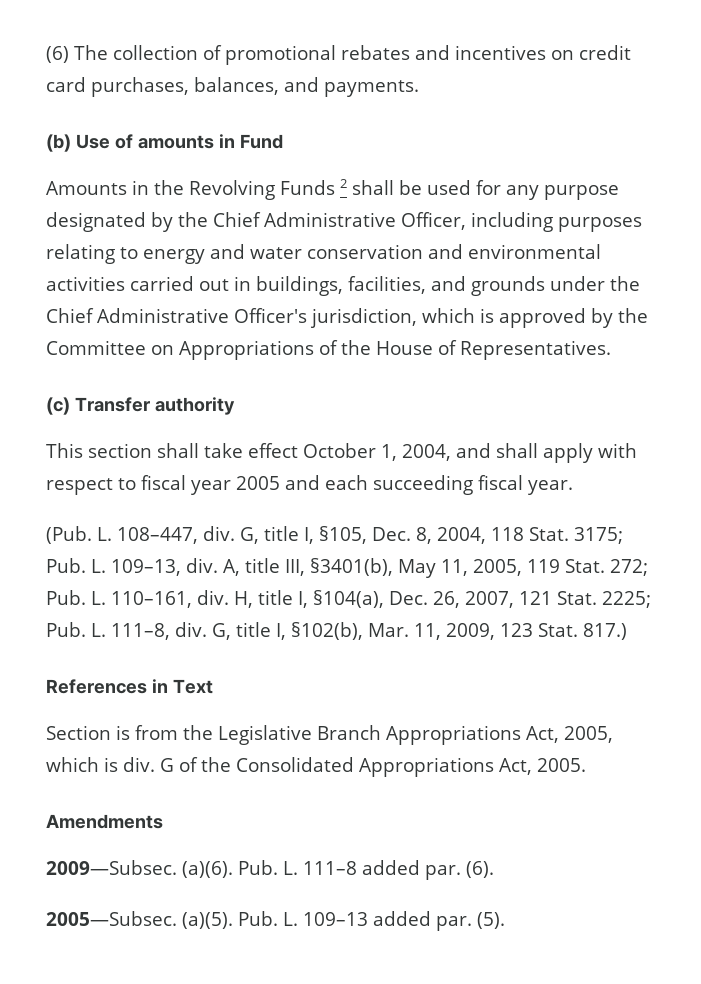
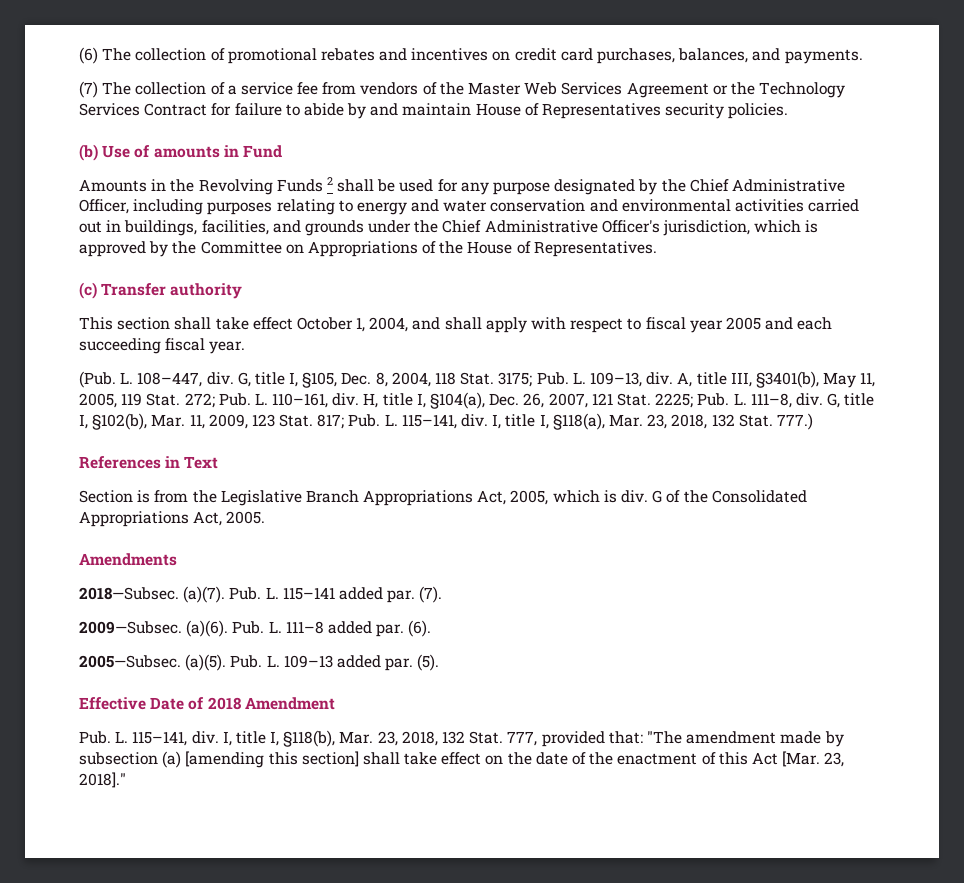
+ (7) The collection of a service fee from vendors of the Master Web Services Agreement or the Technology Services Contract for failure to abide by and maintain House of Representatives security policies.
- 817.)
+ 817; Pub. L. 115–141, div. I, title I, §118(a), Mar. 23, 2018, 132 Stat. 777.)
+ 2018—Subsec. (a)(7). Pub. L. 115–141 added par. (7).
+ Effective Date of 2018 Amendment
+ Pub. L. 115–141, div. I, title I, §118(b), Mar. 23, 2018, 132 Stat. 777, provided that: "The amendment made by subsection (a) [amending this section] shall take effect on the date of the enactment of this Act [Mar. 23, 2018]."

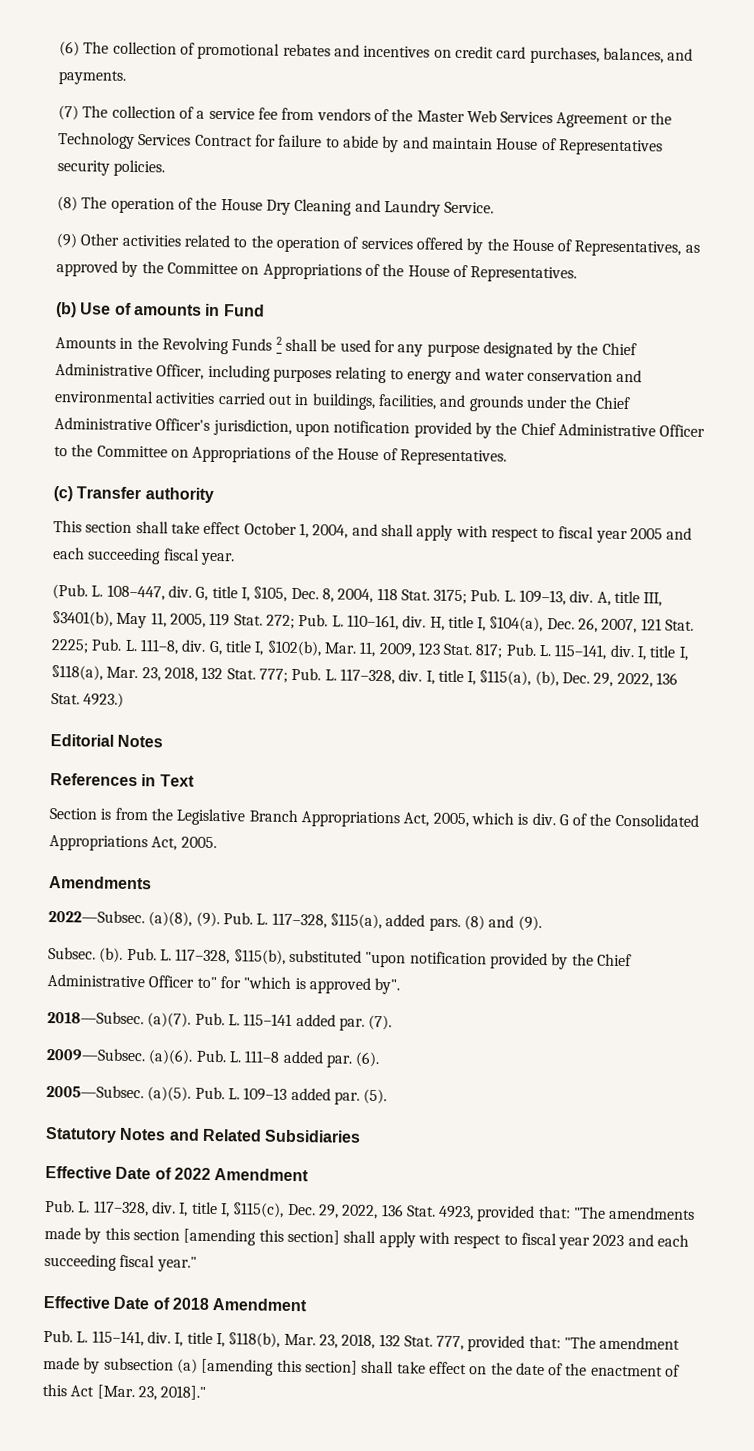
+ (8) The operation of the House Dry Cleaning and Laundry Service.
+ (9) Other activities related to the operation of services offered by the House of Representatives, as approved by the Committee on Appropriations of the House of Representatives.
- Amounts in the Revolving Funds 2 shall be used for any purpose designated by the Chief Administrative Officer, including purposes relating to energy and water conservation and environmental activities carried out in buildings, facilities, and grounds under the Chief Administrative Officer's jurisdiction, which is approved by the Committee on Appropriations of the House of Representatives.
+ Amounts in the Revolving Funds 2 shall be used for any purpose designated by the Chief Administrative Officer, including purposes relating to energy and water conservation and environmental activities carried out in buildings, facilities, and grounds under the Chief Administrative Officer's jurisdiction, upon notification provided by the Chief Administrative Officer to the Committee on Appropriations of the House of Representatives.
- 777.)
+ 777; Pub. L. 117–328, div. I, title I, §115(a), (b), Dec. 29, 2022, 136 Stat. 4923.)
+ Editorial Notes
+ 2022—Subsec. (a)(8), (9). Pub. L. 117–328, §115(a), added pars. (8) and (9).
+ Subsec. (b). Pub. L. 117–328, §115(b), substituted "upon notification provided by the Chief Administrative Officer to" for "which is approved by".
+ Statutory Notes and Related Subsidiaries
+ Effective Date of 2022 Amendment
+ Pub. L. 117–328, div. I, title I, §115(c), Dec. 29, 2022, 136 Stat. 4923, provided that: "The amendments made by this section [amending this section] shall apply with respect to fiscal year 2023 and each succeeding fiscal year."

